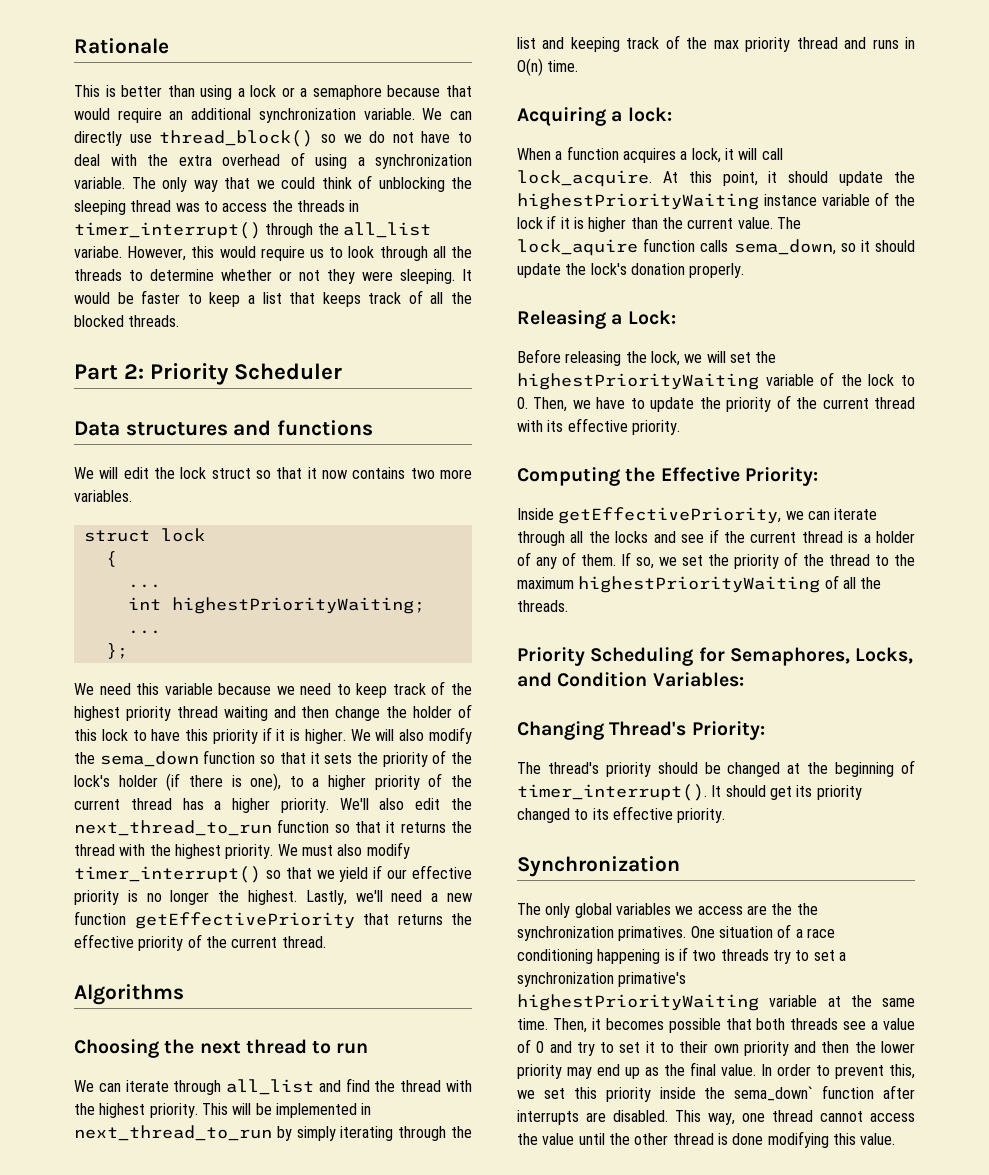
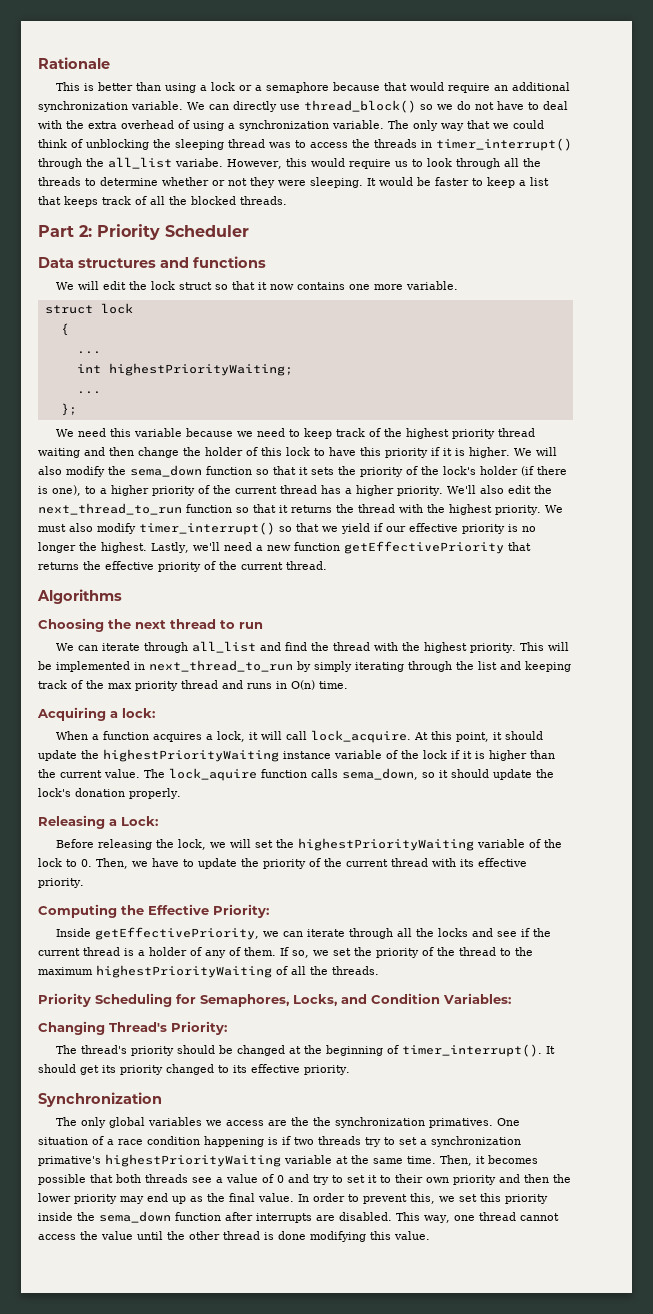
- We will edit the lock struct so that it now contains two more variables.
+ We will edit the lock struct so that it now contains one more variable.
- One situation of a race conditioning happening is if two threads try to set a synchronization primative's highestPriorityWaiting variable at the same time.
+ One situation of a race condition happening is if two threads try to set a synchronization primative's highestPriorityWaiting variable at the same time.
- In order to prevent this, we set this priority inside the sema_down` function after interrupts are disabled.
+ In order to prevent this, we set this priority inside the sema_down function after interrupts are disabled.

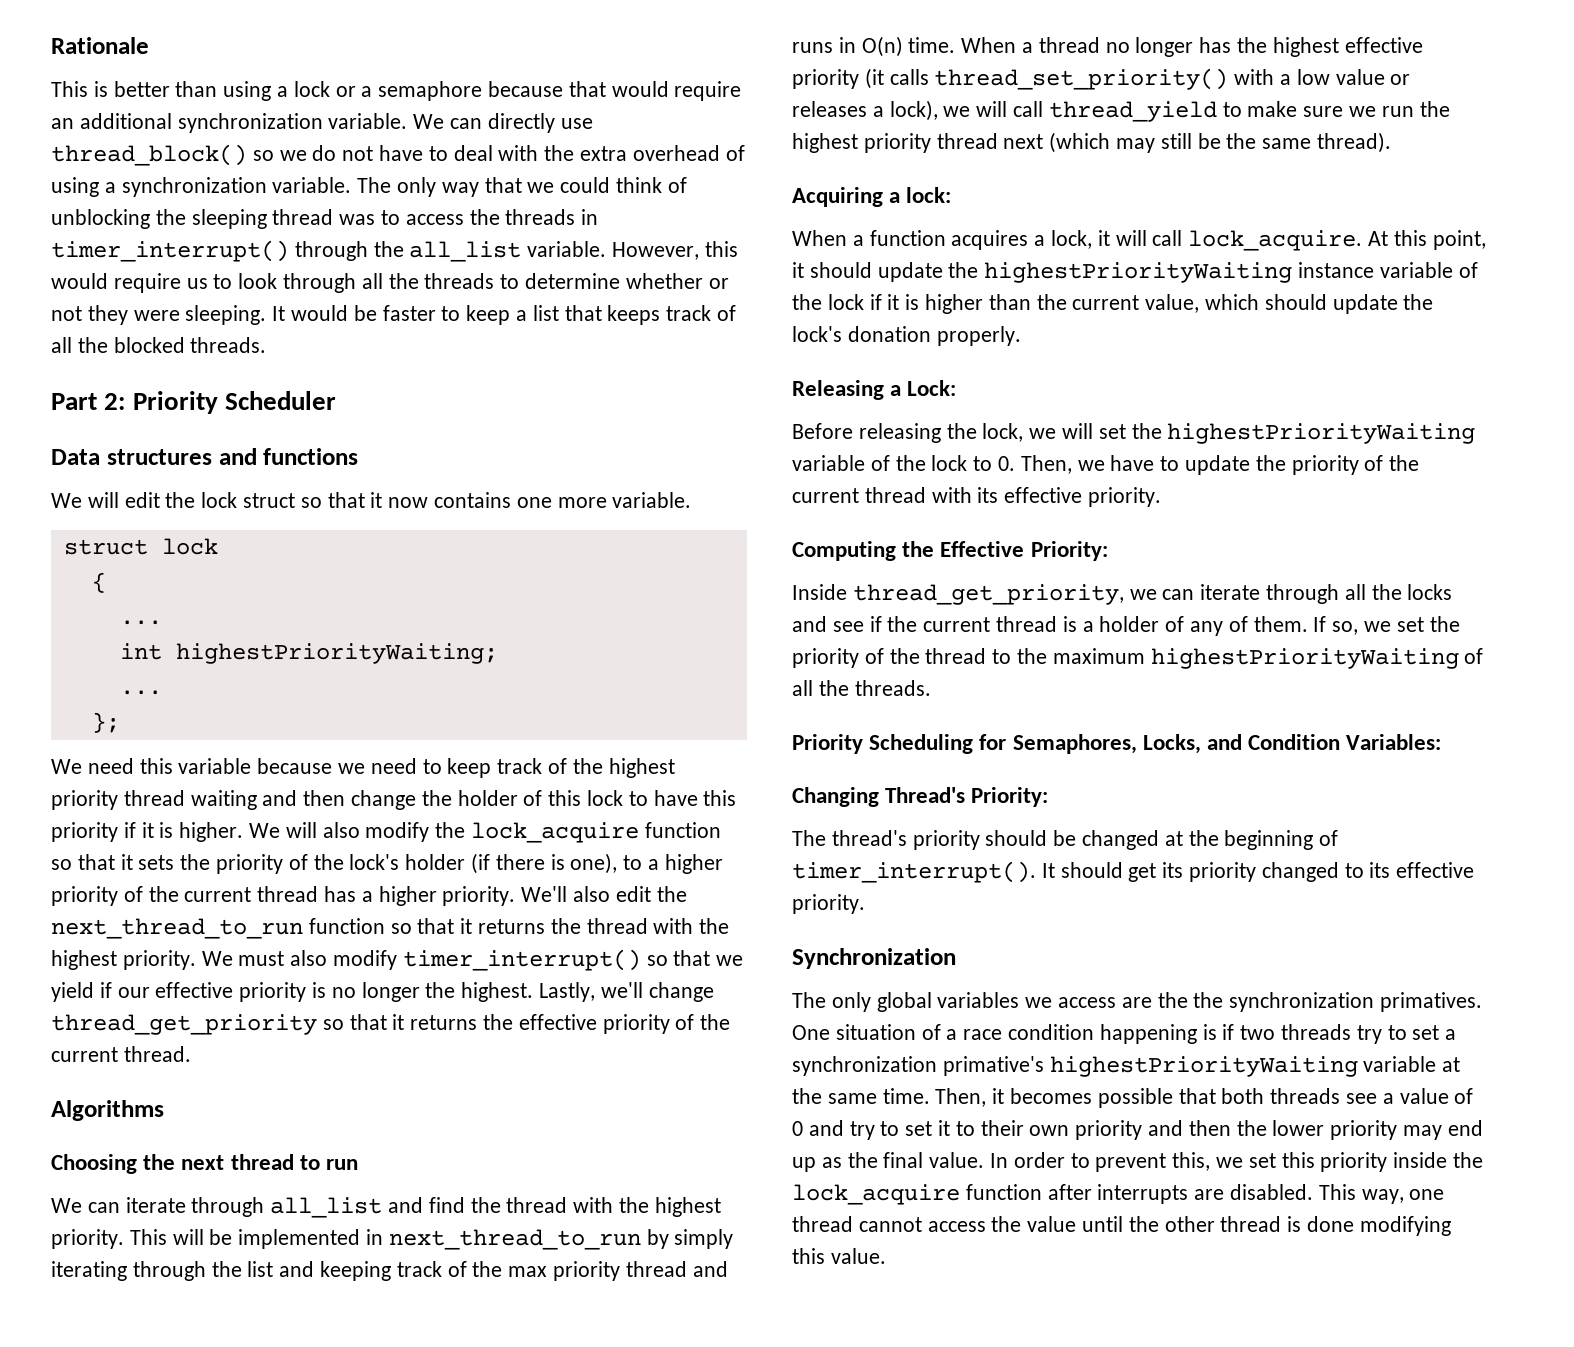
- The only way that we could think of unblocking the sleeping thread was to access the threads in timer_interrupt() through the all_list variabe.
+ The only way that we could think of unblocking the sleeping thread was to access the threads in timer_interrupt() through the all_list variable.
- We will also modify the sema_down function so that it sets the priority of the lock's holder (if there is one), to a higher priority of the current thread has a higher priority.
+ We will also modify the lock_acquire function so that it sets the priority of the lock's holder (if there is one), to a higher priority of the current thread has a higher priority.
- Lastly, we'll need a new function getEffectivePriority that returns the effective priority of the current thread.
+ Lastly, we'll change thread_get_priority so that it returns the effective priority of the current thread.
+ When a thread no longer has the highest effective priority (it calls thread_set_priority() with a low value or releases a lock), we will call thread_yield to make sure we run the highest priority thread next (which may still be the same thread).
- At this point, it should update the highestPriorityWaiting instance variable of the lock if it is higher than the current value. The lock_aquire function calls sema_down, so it should update the lock's donation properly.
+ At this point, it should update the highestPriorityWaiting instance variable of the lock if it is higher than the current value, which should update the lock's donation properly.
- Inside getEffectivePriority, we can iterate through all the locks and see if the current thread is a holder of any of them.
+ Inside thread_get_priority, we can iterate through all the locks and see if the current thread is a holder of any of them.
- In order to prevent this, we set this priority inside the sema_down function after interrupts are disabled.
+ In order to prevent this, we set this priority inside the lock_acquire function after interrupts are disabled.

